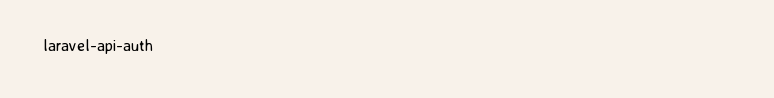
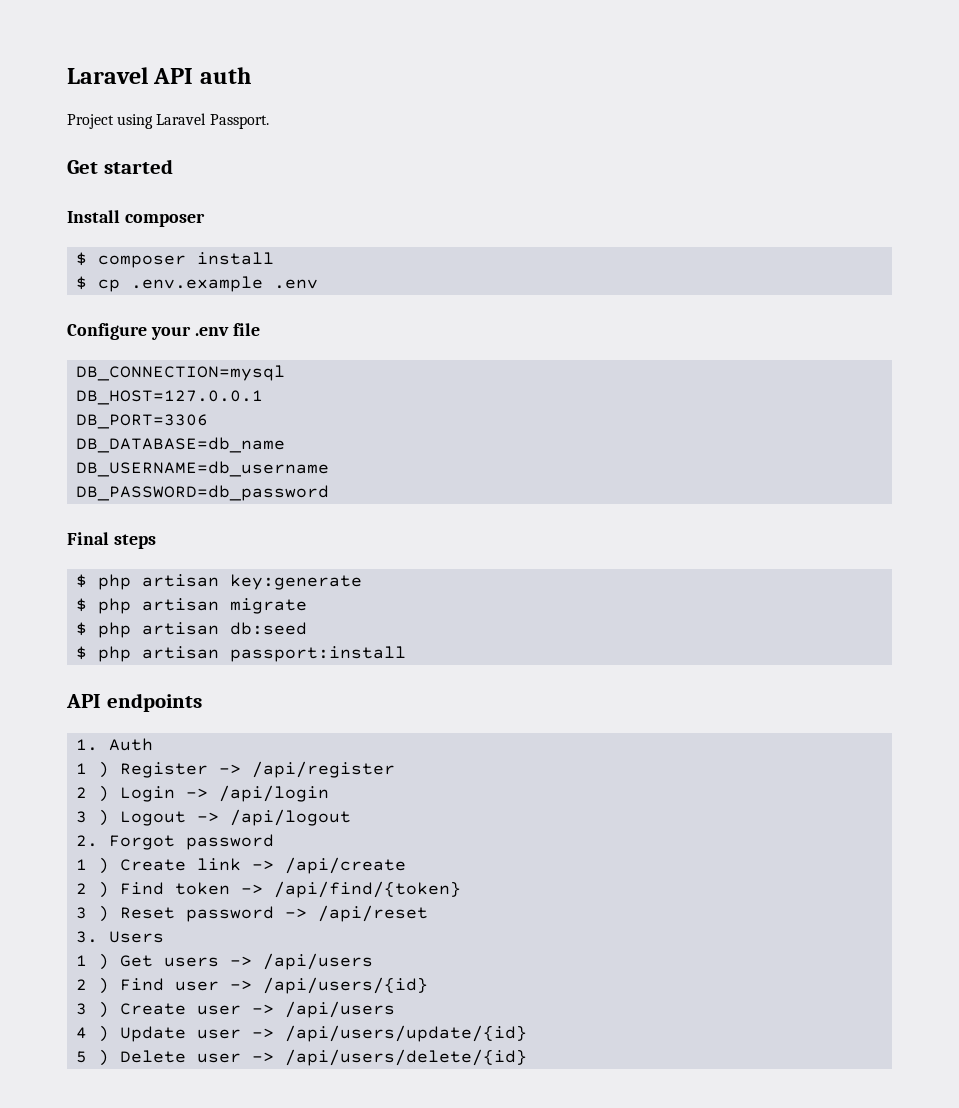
- laravel-api-auth
+ Laravel API auth
+ Project using Laravel Passport.
+ Get started
+ Install composer
+ $ composer install
+ $ cp .env.example .env
+ Configure your .env file
+ DB_CONNECTION=mysql
+ DB_HOST=127.0.0.1
+ DB_PORT=3306
+ DB_DATABASE=db_name
+ DB_USERNAME=db_username
+ DB_PASSWORD=db_password
+ Final steps
+ $ php artisan key:generate
+ $ php artisan migrate
+ $ php artisan db:seed
+ $ php artisan passport:install
+ API endpoints
+ 1. Auth
+ 1 ) Register -> /api/register
+ 2 ) Login -> /api/login
+ 3 ) Logout -> /api/logout
+ 2. Forgot password
+ 1 ) Create link -> /api/create
+ 2 ) Find token -> /api/find/{token}
+ 3 ) Reset password -> /api/reset
+ 3. Users
+ 1 ) Get users -> /api/users
+ 2 ) Find user -> /api/users/{id}
+ 3 ) Create user -> /api/users
+ 4 ) Update user -> /api/users/update/{id}
+ 5 ) Delete user -> /api/users/delete/{id}

